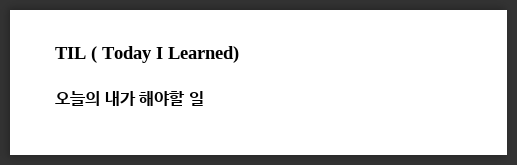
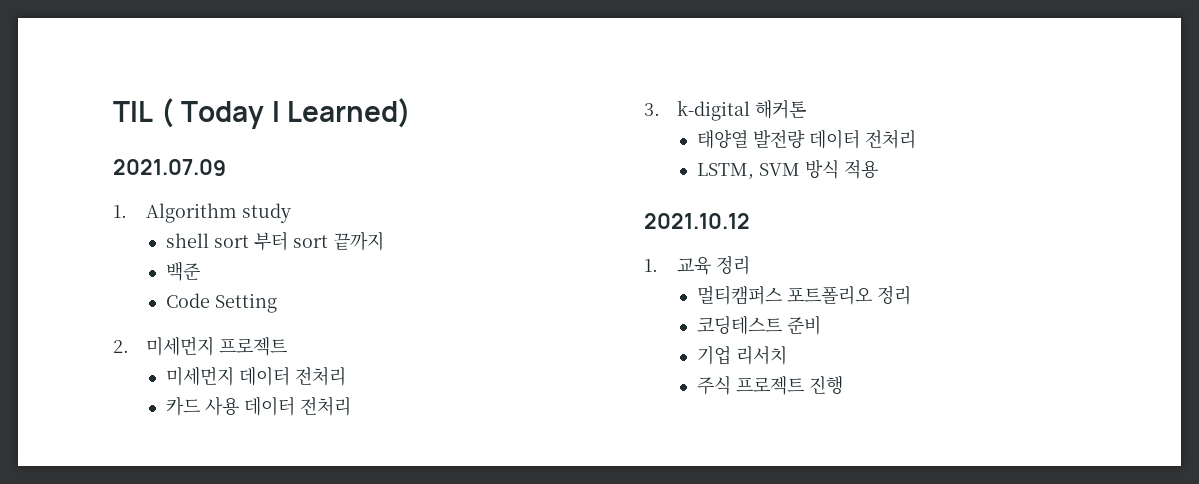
- 오늘의 내가 해야할 일
+ 2021.07.09
+ 1. Algorithm study
+ shell sort 부터 sort 끝까지
+ 백준
+ Code Setting
+ 2. 미세먼지 프로젝트
+ 미세먼지 데이터 전처리
+ 카드 사용 데이터 전처리
+ 3. k-digital 해커톤
+ 태양열 발전량 데이터 전처리
+ LSTM, SVM 방식 적용
+ 2021.10.12
+ 1. 교육 정리
+ 멀티캠퍼스 포트폴리오 정리
+ 코딩테스트 준비
+ 기업 리서치
+ 주식 프로젝트 진행

